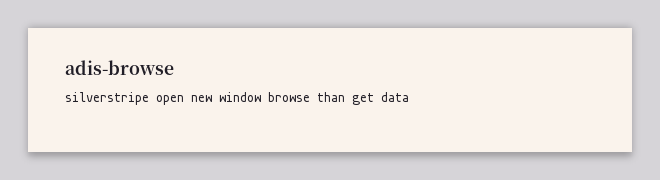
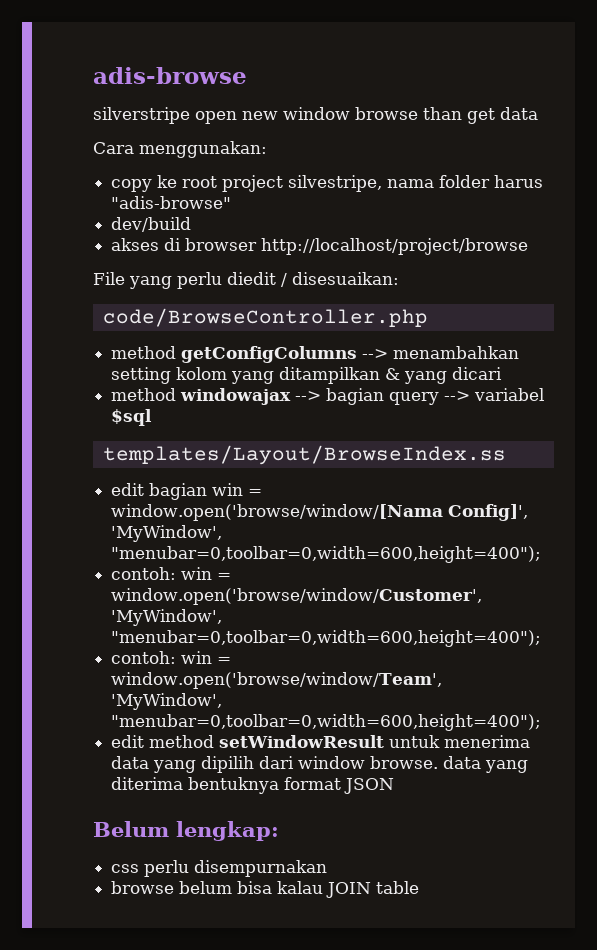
+ Cara menggunakan:
+ copy ke root project silvestripe, nama folder harus "adis-browse"
+ dev/build
+ akses di browser http://localhost/project/browse
+ File yang perlu diedit / disesuaikan:
+ code/BrowseController.php
+ method getConfigColumns --> menambahkan setting kolom yang ditampilkan & yang dicari
+ method windowajax --> bagian query --> variabel $sql
+ templates/Layout/BrowseIndex.ss
+ edit bagian win = window.open('browse/window/[Nama Config]', 'MyWindow', "menubar=0,toolbar=0,width=600,height=400");
+ contoh: win = window.open('browse/window/Customer', 'MyWindow', "menubar=0,toolbar=0,width=600,height=400");
+ contoh: win = window.open('browse/window/Team', 'MyWindow', "menubar=0,toolbar=0,width=600,height=400");
+ edit method setWindowResult untuk menerima data yang dipilih dari window browse. data yang diterima bentuknya format JSON
+ Belum lengkap:
+ css perlu disempurnakan
+ browse belum bisa kalau JOIN table

